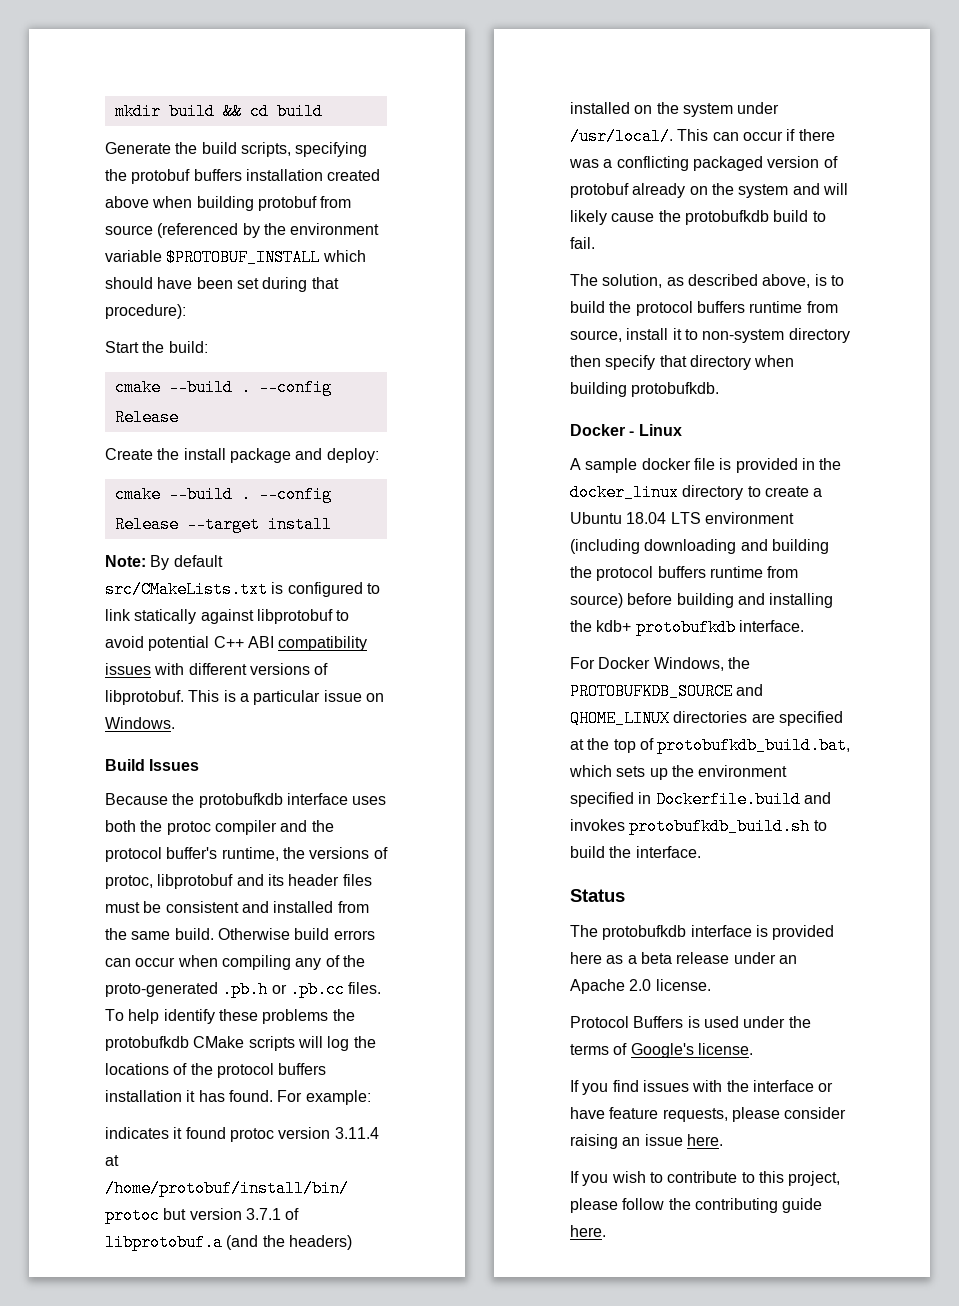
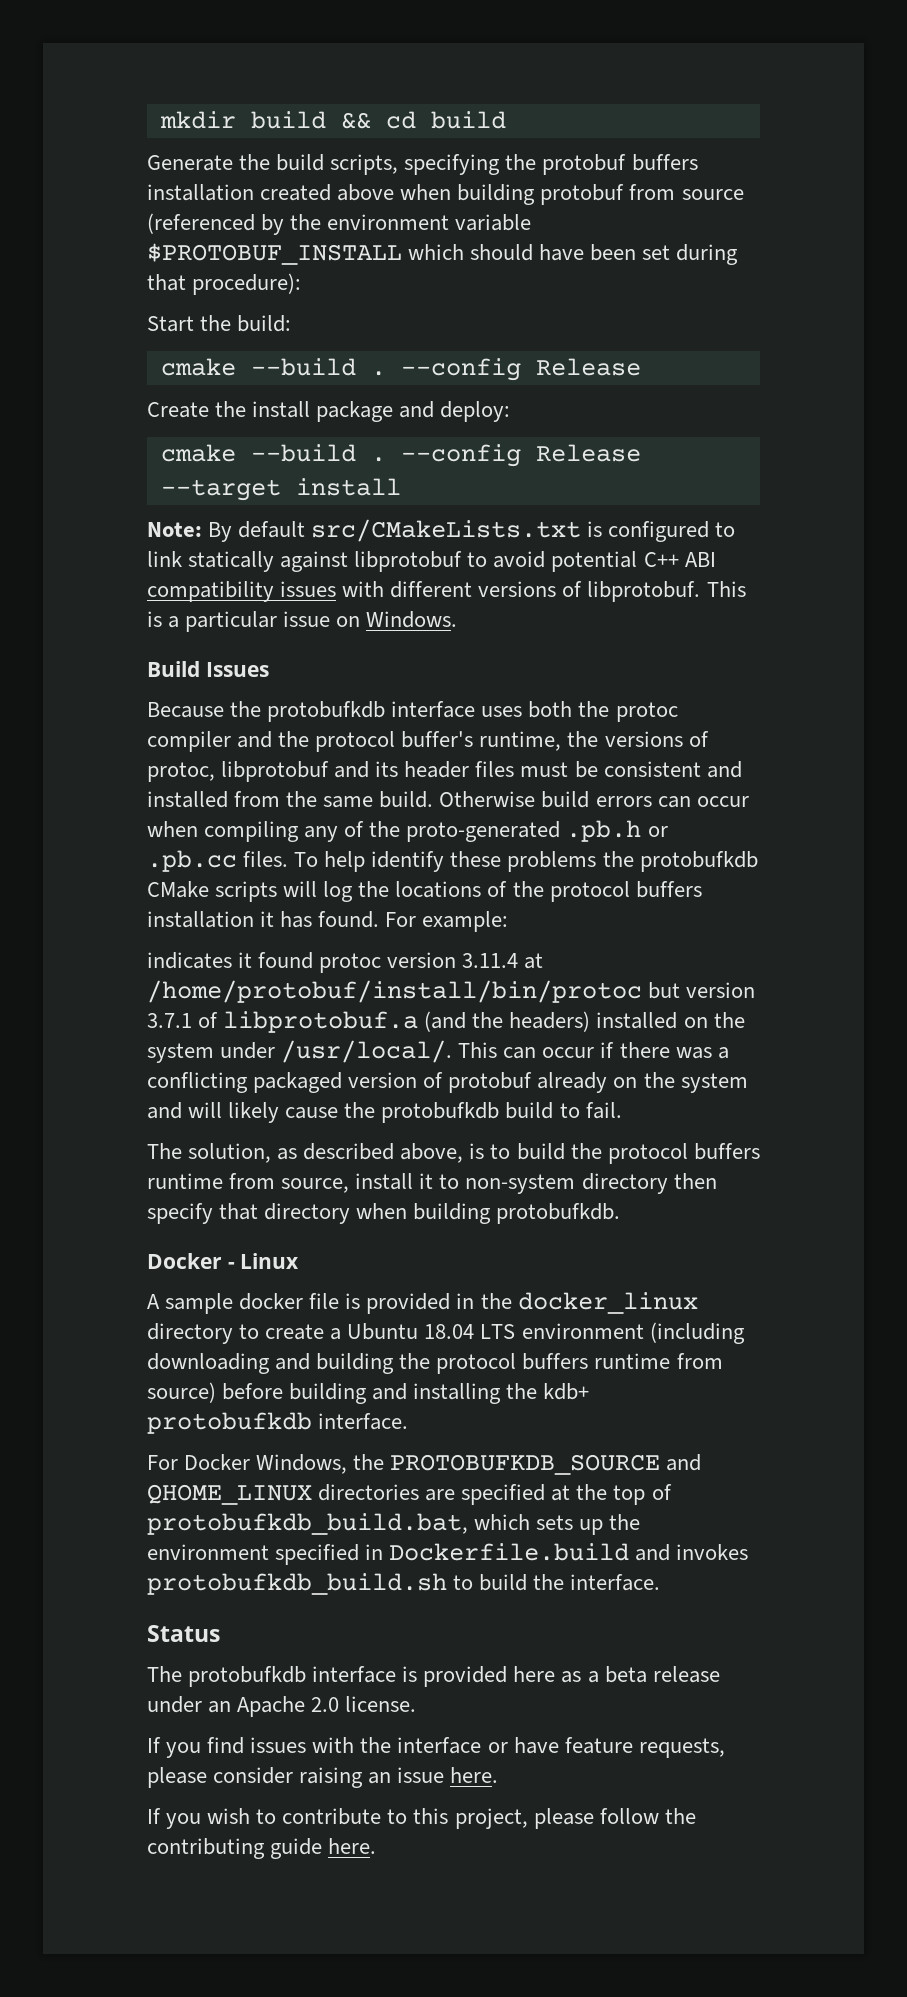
- Protocol Buffers is used under the terms of Google's license.

